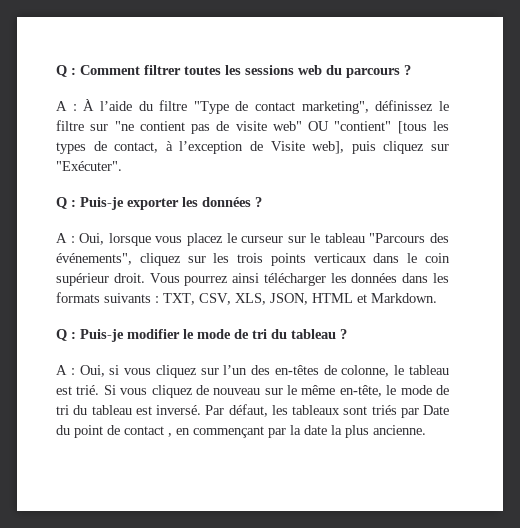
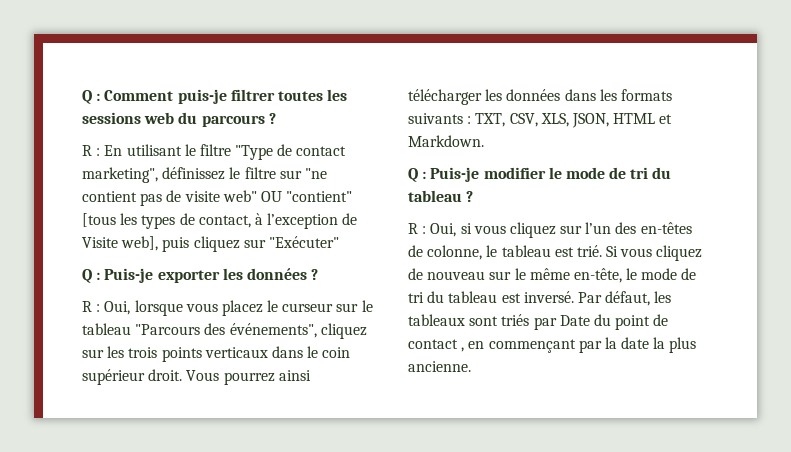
- Q : Comment filtrer toutes les sessions web du parcours ?
+ Q : Comment puis-je filtrer toutes les sessions web du parcours ?
- A : À l’aide du filtre "Type de contact marketing", définissez le filtre sur "ne contient pas de visite web" OU "contient" [tous les types de contact, à l’exception de Visite web], puis cliquez sur "Exécuter".
+ R : En utilisant le filtre "Type de contact marketing", définissez le filtre sur "ne contient pas de visite web" OU "contient" [tous les types de contact, à l’exception de Visite web], puis cliquez sur "Exécuter"
- A : Oui, lorsque vous placez le curseur sur le tableau "Parcours des événements", cliquez sur les trois points verticaux dans le coin supérieur droit.
+ R : Oui, lorsque vous placez le curseur sur le tableau "Parcours des événements", cliquez sur les trois points verticaux dans le coin supérieur droit.
- A : Oui, si vous cliquez sur l’un des en-têtes de colonne, le tableau est trié.
+ R : Oui, si vous cliquez sur l’un des en-têtes de colonne, le tableau est trié.

